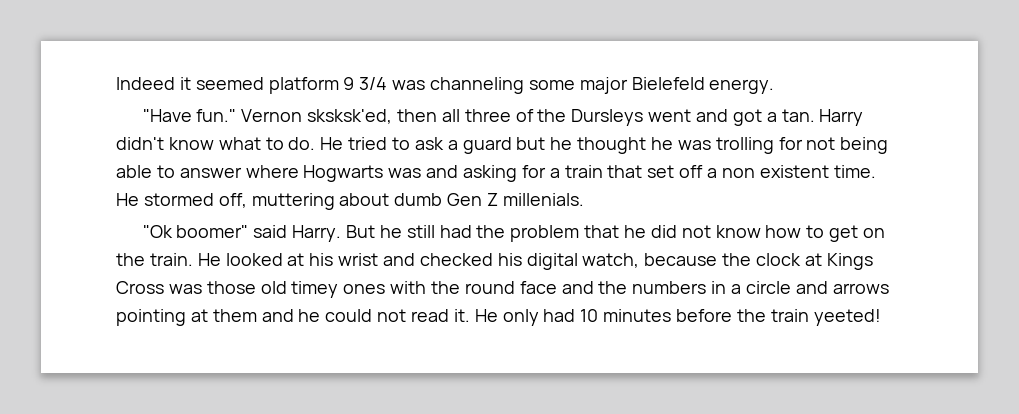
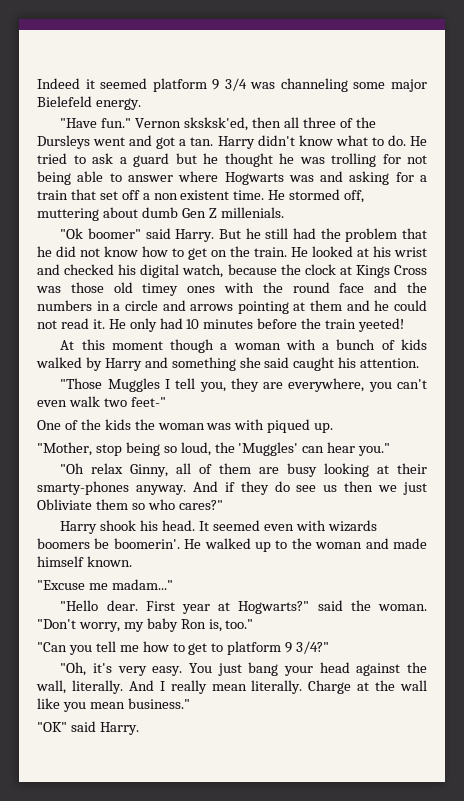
+ At this moment though a woman with a bunch of kids walked by Harry and something she said caught his attention.
+ "Those Muggles I tell you, they are everywhere, you can't even walk two feet-"
+ One of the kids the woman was with piqued up.
+ "Mother, stop being so loud, the 'Muggles' can hear you."
+ "Oh relax Ginny, all of them are busy looking at their smarty-phones anyway. And if they do see us then we just Obliviate them so who cares?"
+ Harry shook his head. It seemed even with wizards boomers be boomerin'. He walked up to the woman and made himself known.
+ "Excuse me madam..."
+ "Hello dear. First year at Hogwarts?" said the woman. "Don't worry, my baby Ron is, too."
+ "Can you tell me how to get to platform 9 3/4?"
+ "Oh, it's very easy. You just bang your head against the wall, literally. And I really mean literally. Charge at the wall like you mean business."
+ "OK" said Harry.

